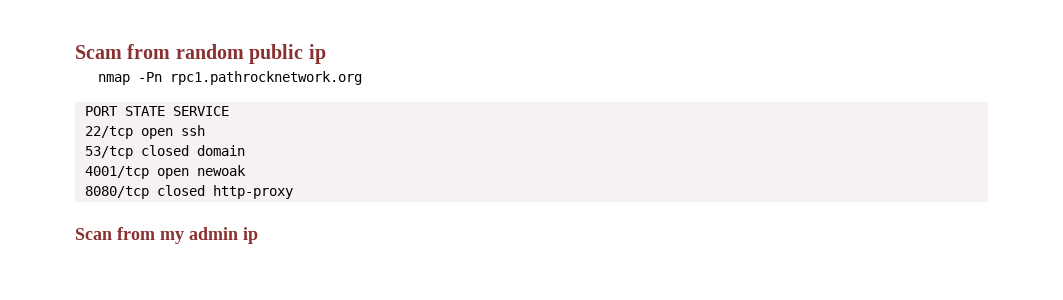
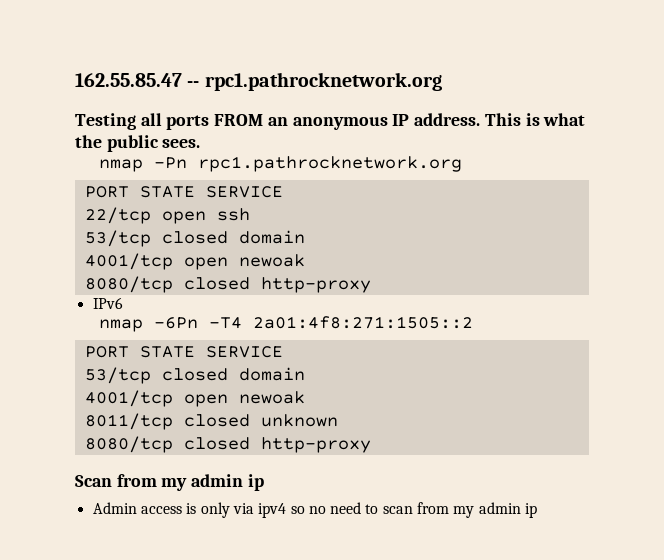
- Scam from random public ip
+ 162.55.85.47 -- rpc1.pathrocknetwork.org
+ Testing all ports FROM an anonymous IP address. This is what the public sees.
+ IPv6
+ nmap -6Pn -T4 2a01:4f8:271:1505::2
+ PORT STATE SERVICE
+ 53/tcp closed domain
+ 4001/tcp open newoak
+ 8011/tcp closed unknown
+ 8080/tcp closed http-proxy
+ Admin access is only via ipv4 so no need to scan from my admin ip

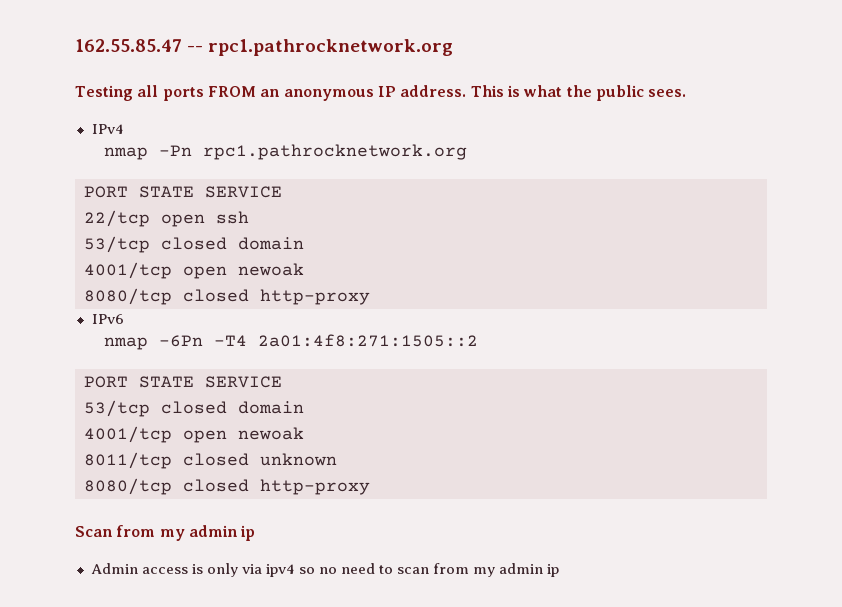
+ IPv4

